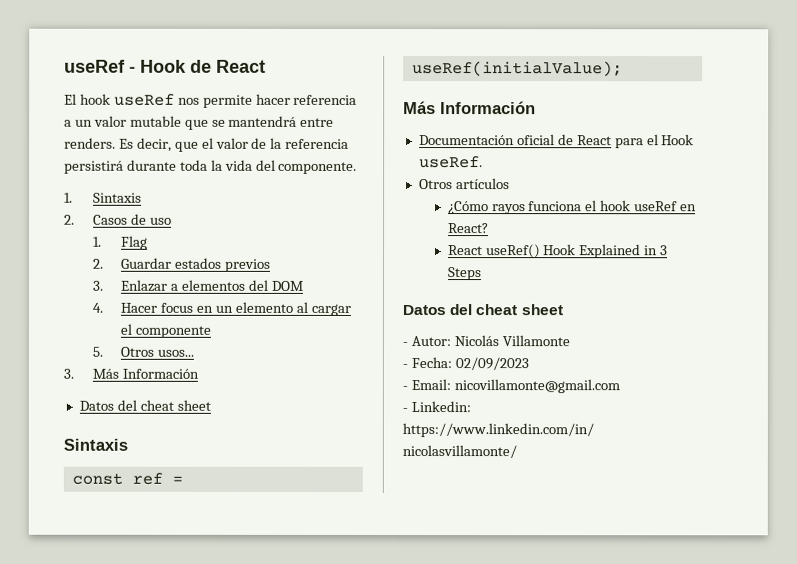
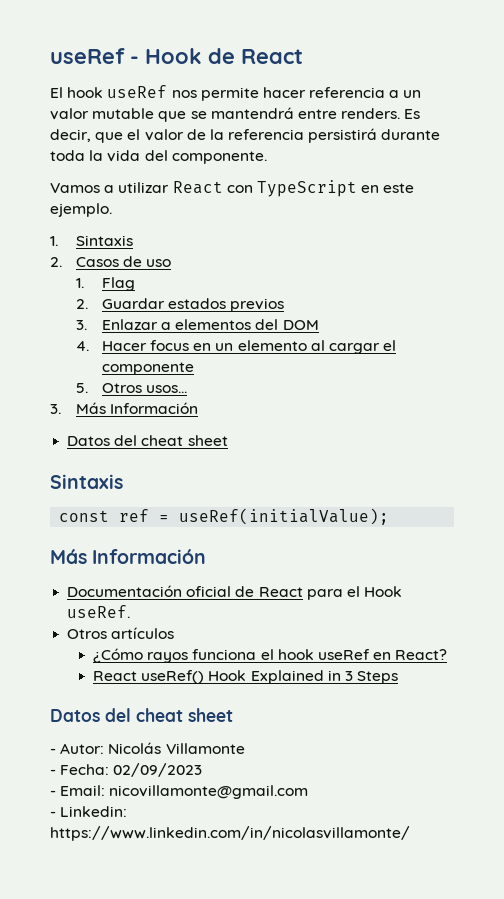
+ Vamos a utilizar React con TypeScript en este ejemplo.

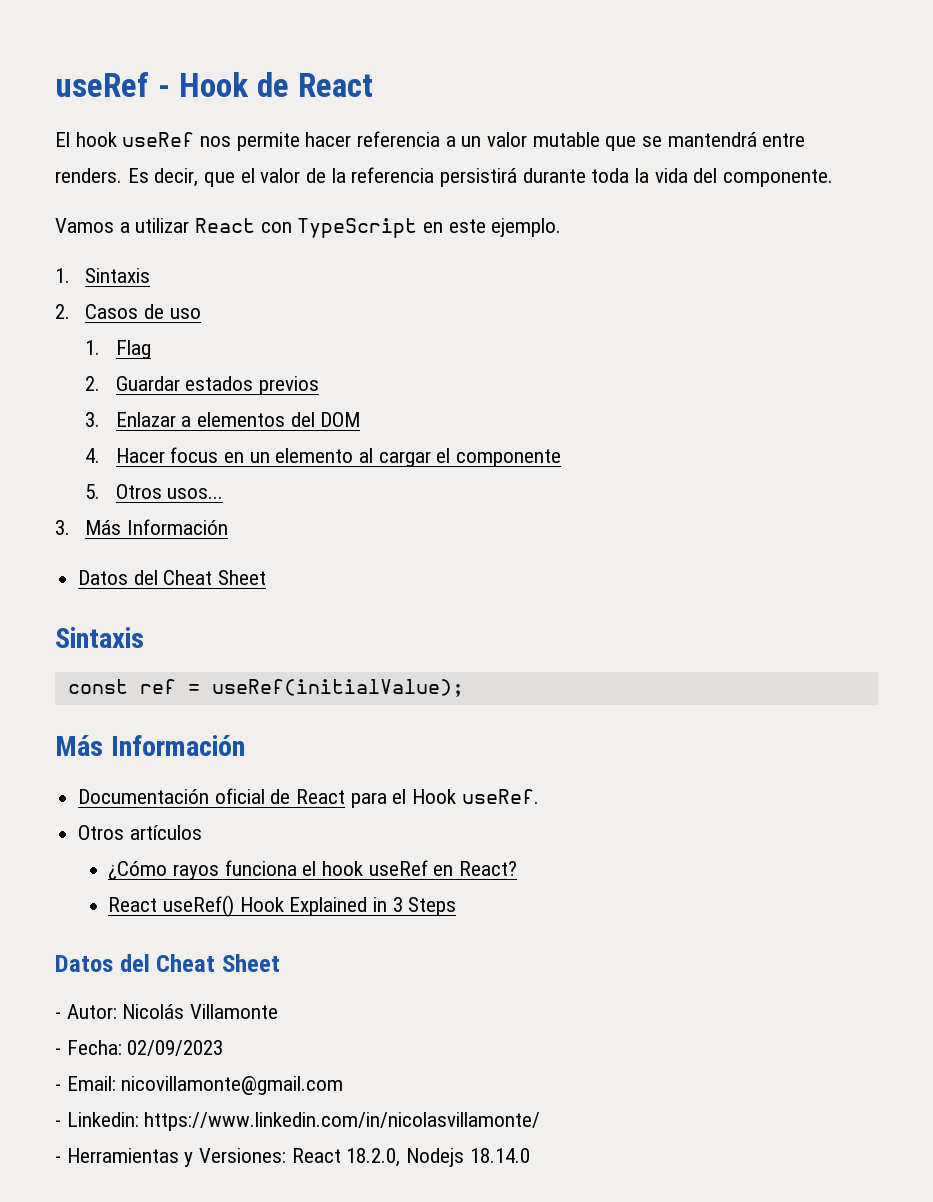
  3. Más Información
- Datos del cheat sheet
+ Datos del Cheat Sheet
  React useRef() Hook Explained in 3 Steps
- Datos del cheat sheet
+ Datos del Cheat Sheet
+ - Herramientas y Versiones: React 18.2.0, Nodejs 18.14.0

